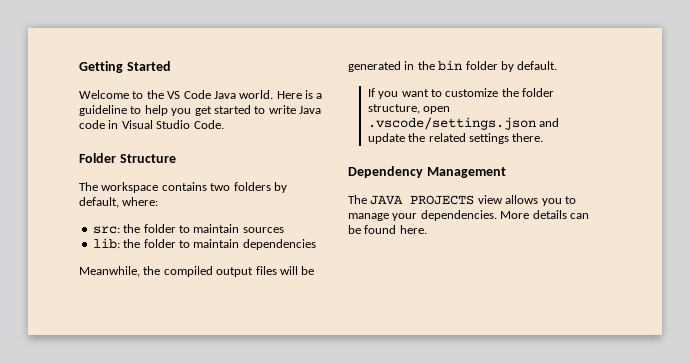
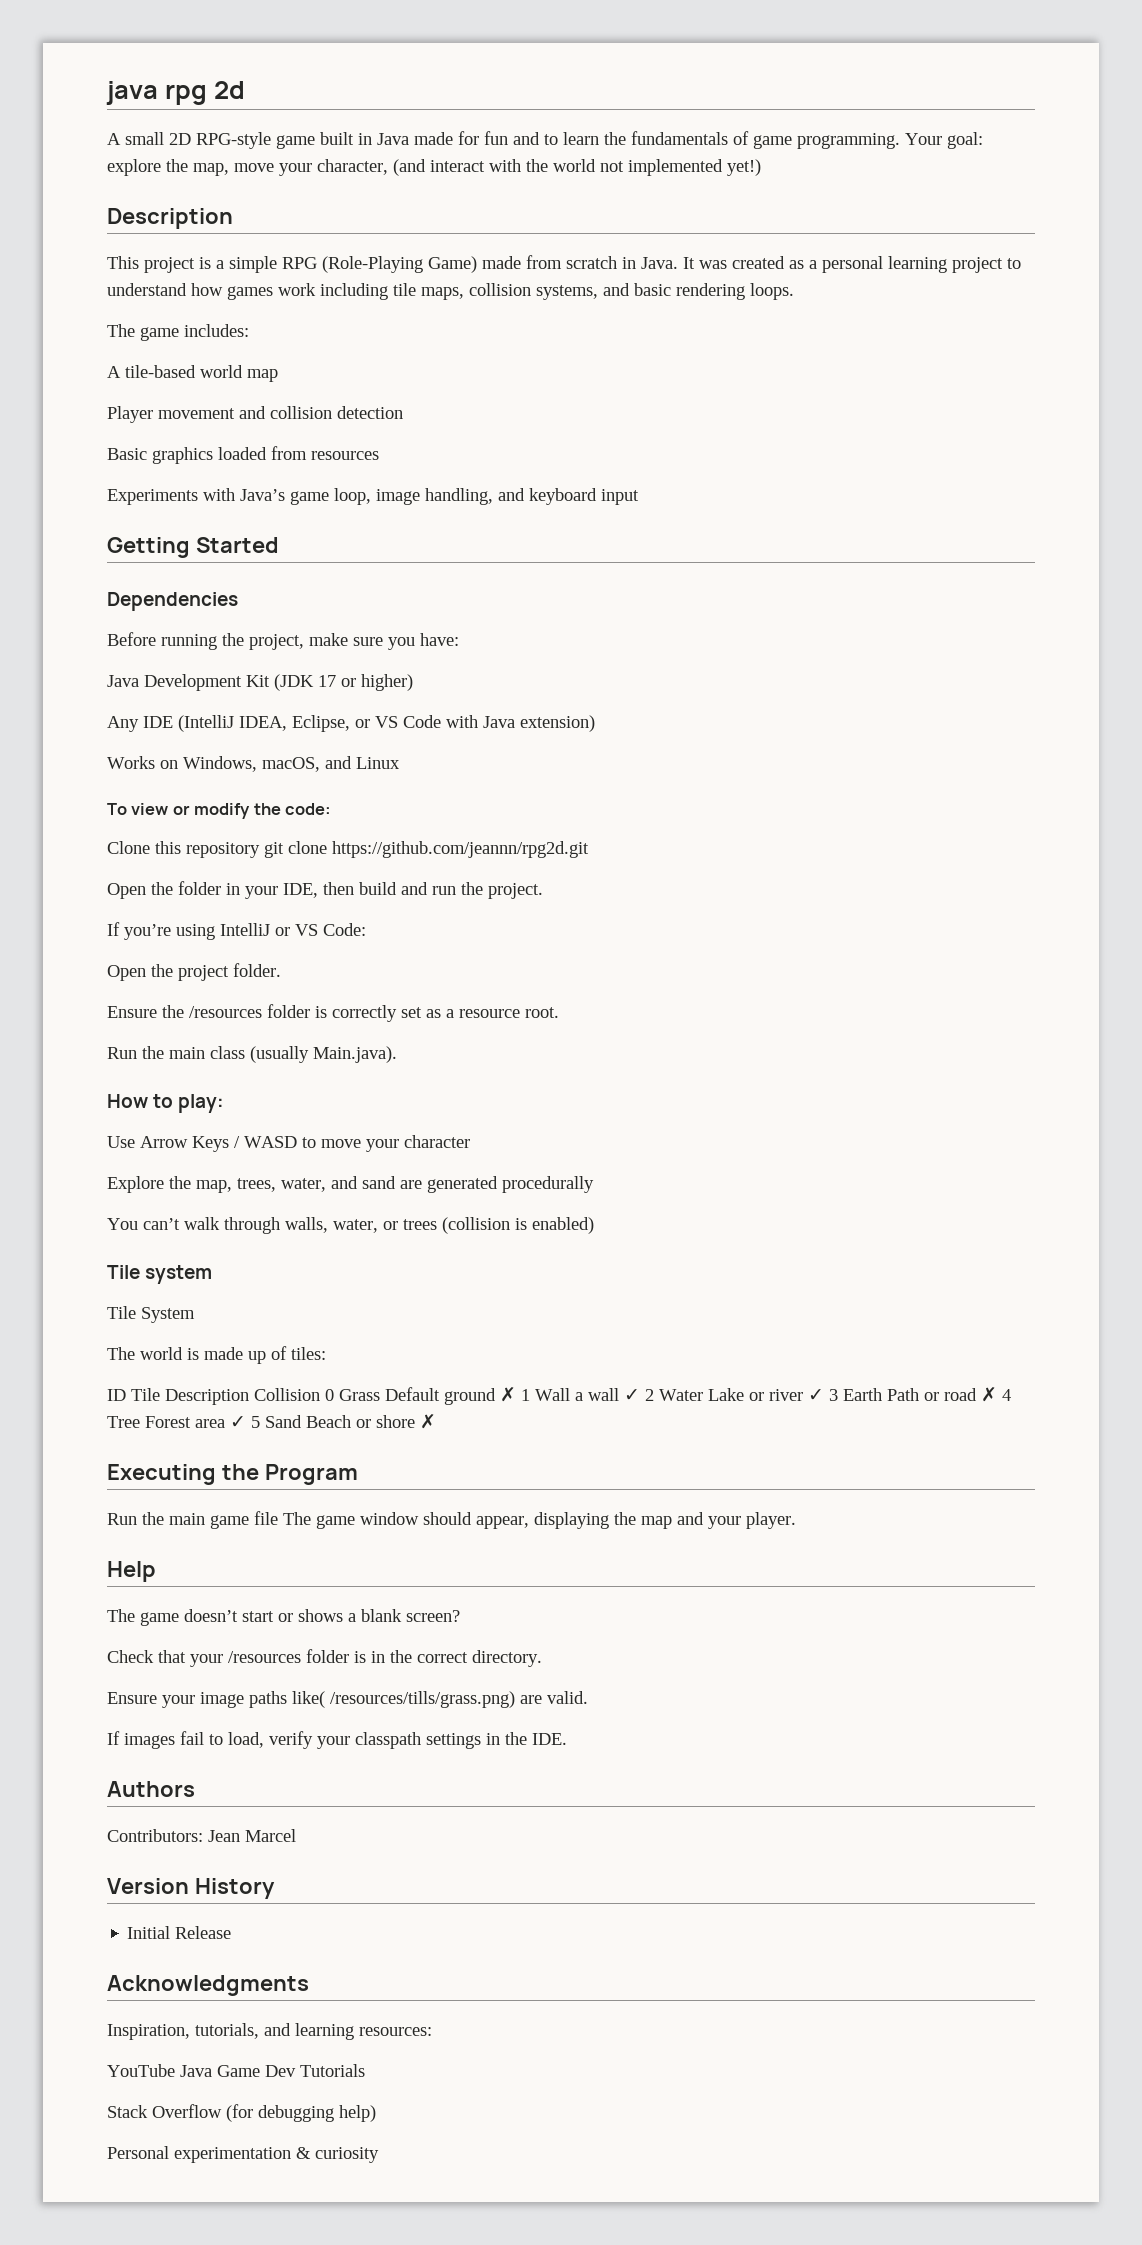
+ java rpg 2d
+ A small 2D RPG-style game built in Java made for fun and to learn the fundamentals of game programming. Your goal: explore the map, move your character, (and interact with the world not implemented yet!)
+ Description
+ This project is a simple RPG (Role-Playing Game) made from scratch in Java. It was created as a personal learning project to understand how games work including tile maps, collision systems, and basic rendering loops.
+ The game includes:
+ A tile-based world map
+ Player movement and collision detection
+ Basic graphics loaded from resources
+ Experiments with Java’s game loop, image handling, and keyboard input
  Getting Started
- Welcome to the VS Code Java world. Here is a guideline to help you get started to write Java code in Visual Studio Code.
- Folder Structure
- The workspace contains two folders by default, where:
- src: the folder to maintain sources
- lib: the folder to maintain dependencies
- Meanwhile, the compiled output files will be generated in the bin folder by default.
- If you want to customize the folder structure, open .vscode/settings.json and update the related settings there.
- Dependency Management
- The JAVA PROJECTS view allows you to manage your dependencies. More details can be found here.
+ Dependencies
+ Before running the project, make sure you have:
+ Java Development Kit (JDK 17 or higher)
+ Any IDE (IntelliJ IDEA, Eclipse, or VS Code with Java extension)
+ Works on Windows, macOS, and Linux
+ To view or modify the code:
+ Clone this repository git clone https://github.com/jeannn/rpg2d.git
+ Open the folder in your IDE, then build and run the project.
+ If you’re using IntelliJ or VS Code:
+ Open the project folder.
+ Ensure the /resources folder is correctly set as a resource root.
+ Run the main class (usually Main.java).
+ How to play:
+ Use Arrow Keys / WASD to move your character
+ Explore the map, trees, water, and sand are generated procedurally
+ You can’t walk through walls, water, or trees (collision is enabled)
+ Tile system
+ Tile System
+ The world is made up of tiles:
+ ID Tile Description Collision 0 Grass Default ground ✗ 1 Wall a wall ✓ 2 Water Lake or river ✓ 3 Earth Path or road ✗ 4 Tree Forest area ✓ 5 Sand Beach or shore ✗
+ Executing the Program
+ Run the main game file The game window should appear, displaying the map and your player.
+ Help
+ The game doesn’t start or shows a blank screen?
+ Check that your /resources folder is in the correct directory.
+ Ensure your image paths like( /resources/tills/grass.png) are valid.
+ If images fail to load, verify your classpath settings in the IDE.
+ Authors
+ Contributors: Jean Marcel
+ Version History
+ Initial Release
+ Acknowledgments
+ Inspiration, tutorials, and learning resources:
+ YouTube Java Game Dev Tutorials
+ Stack Overflow (for debugging help)
+ Personal experimentation & curiosity

